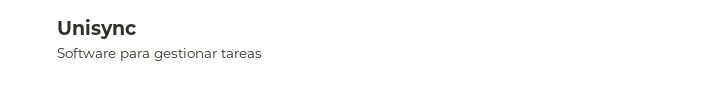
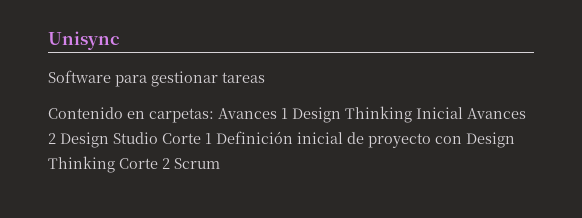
+ Contenido en carpetas: Avances 1 Design Thinking Inicial Avances 2 Design Studio Corte 1 Definición inicial de proyecto con Design Thinking Corte 2 Scrum

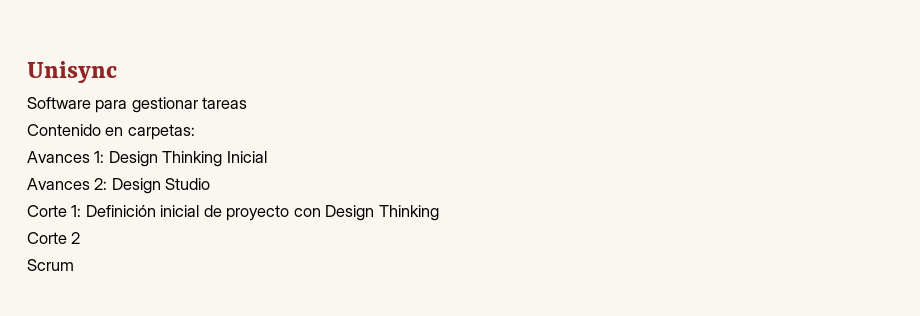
- Contenido en carpetas: Avances 1 Design Thinking Inicial Avances 2 Design Studio Corte 1 Definición inicial de proyecto con Design Thinking Corte 2 Scrum
+ Contenido en carpetas:
+ Avances 1: Design Thinking Inicial
+ Avances 2: Design Studio
+ Corte 1: Definición inicial de proyecto con Design Thinking
+ Corte 2
+ Scrum

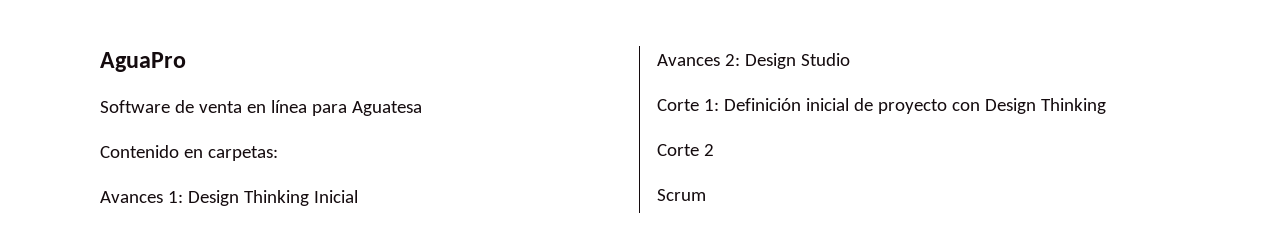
- Unisync
+ AguaPro
- Software para gestionar tareas
+ Software de venta en línea para Aguatesa

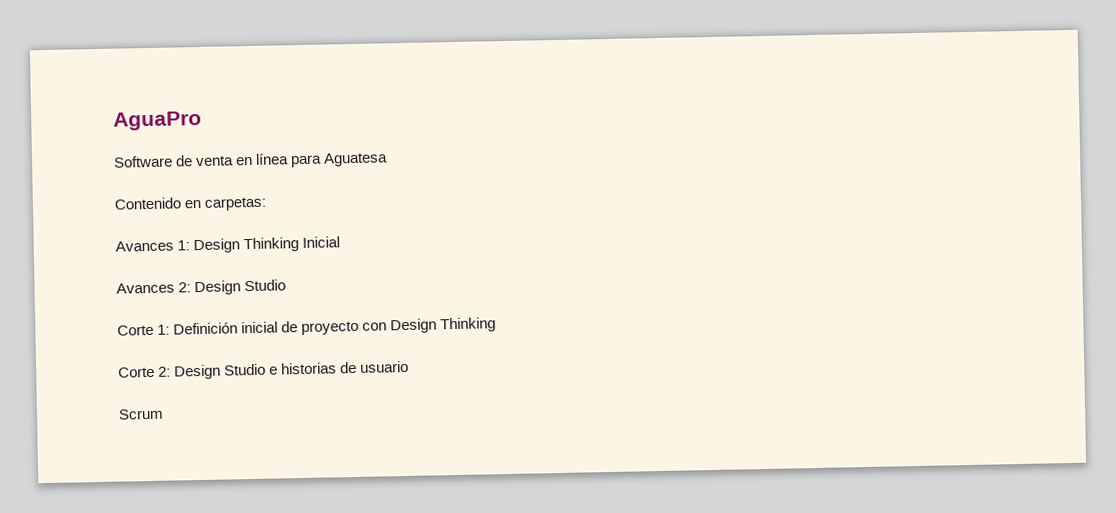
- Corte 2
+ Corte 2: Design Studio e historias de usuario

